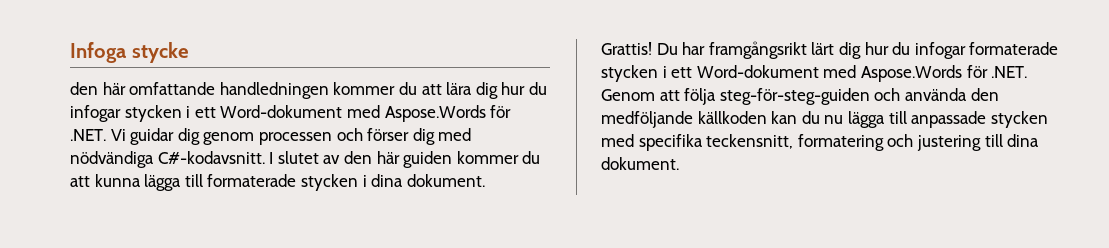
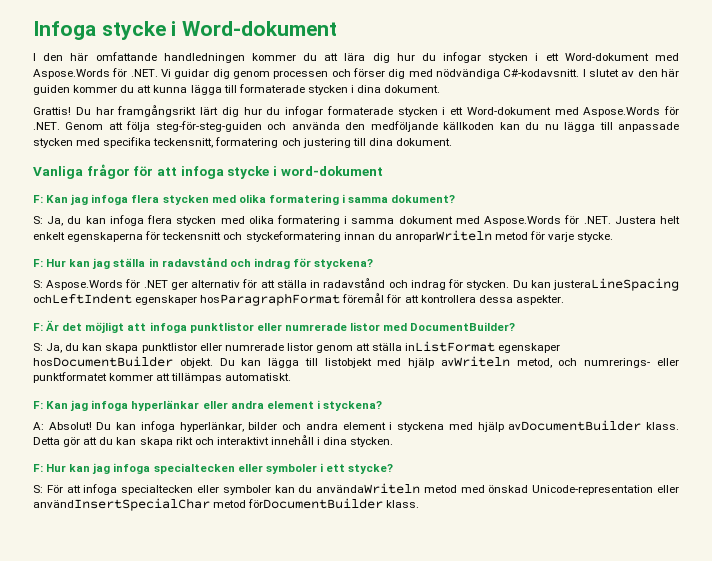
- Infoga stycke
- den här omfattande handledningen kommer du att lära dig hur du infogar stycken i ett Word-dokument med Aspose.Words för .NET. Vi guidar dig genom processen och förser dig med nödvändiga C#-kodavsnitt.
+ Infoga stycke i Word-dokument
+ I den här omfattande handledningen kommer du att lära dig hur du infogar stycken i ett Word-dokument med Aspose.Words för .NET. Vi guidar dig genom processen och förser dig med nödvändiga C#-kodavsnitt.
+ Vanliga frågor för att infoga stycke i word-dokument
+ F: Kan jag infoga flera stycken med olika formatering i samma dokument?
+ S: Ja, du kan infoga flera stycken med olika formatering i samma dokument med Aspose.Words för .NET. Justera helt enkelt egenskaperna för teckensnitt och styckeformatering innan du anroparWriteln metod för varje stycke.
+ F: Hur kan jag ställa in radavstånd och indrag för styckena?
+ S: Aspose.Words för .NET ger alternativ för att ställa in radavstånd och indrag för stycken. Du kan justeraLineSpacing ochLeftIndent egenskaper hosParagraphFormat föremål för att kontrollera dessa aspekter.
+ F: Är det möjligt att infoga punktlistor eller numrerade listor med DocumentBuilder?
+ S: Ja, du kan skapa punktlistor eller numrerade listor genom att ställa inListFormat egenskaper hosDocumentBuilder objekt. Du kan lägga till listobjekt med hjälp avWriteln metod, och numrerings- eller punktformatet kommer att tillämpas automatiskt.
+ F: Kan jag infoga hyperlänkar eller andra element i styckena?
+ A: Absolut! Du kan infoga hyperlänkar, bilder och andra element i styckena med hjälp avDocumentBuilder klass. Detta gör att du kan skapa rikt och interaktivt innehåll i dina stycken.
+ F: Hur kan jag infoga specialtecken eller symboler i ett stycke?
+ S: För att infoga specialtecken eller symboler kan du användaWriteln metod med önskad Unicode-representation eller användInsertSpecialChar metod förDocumentBuilder klass.

